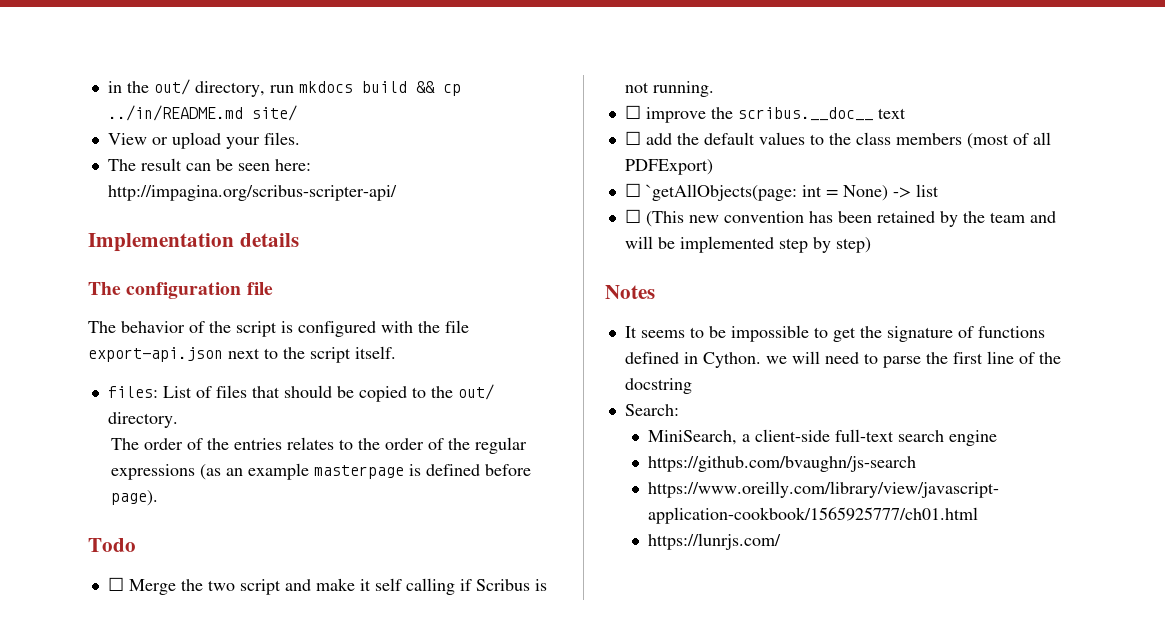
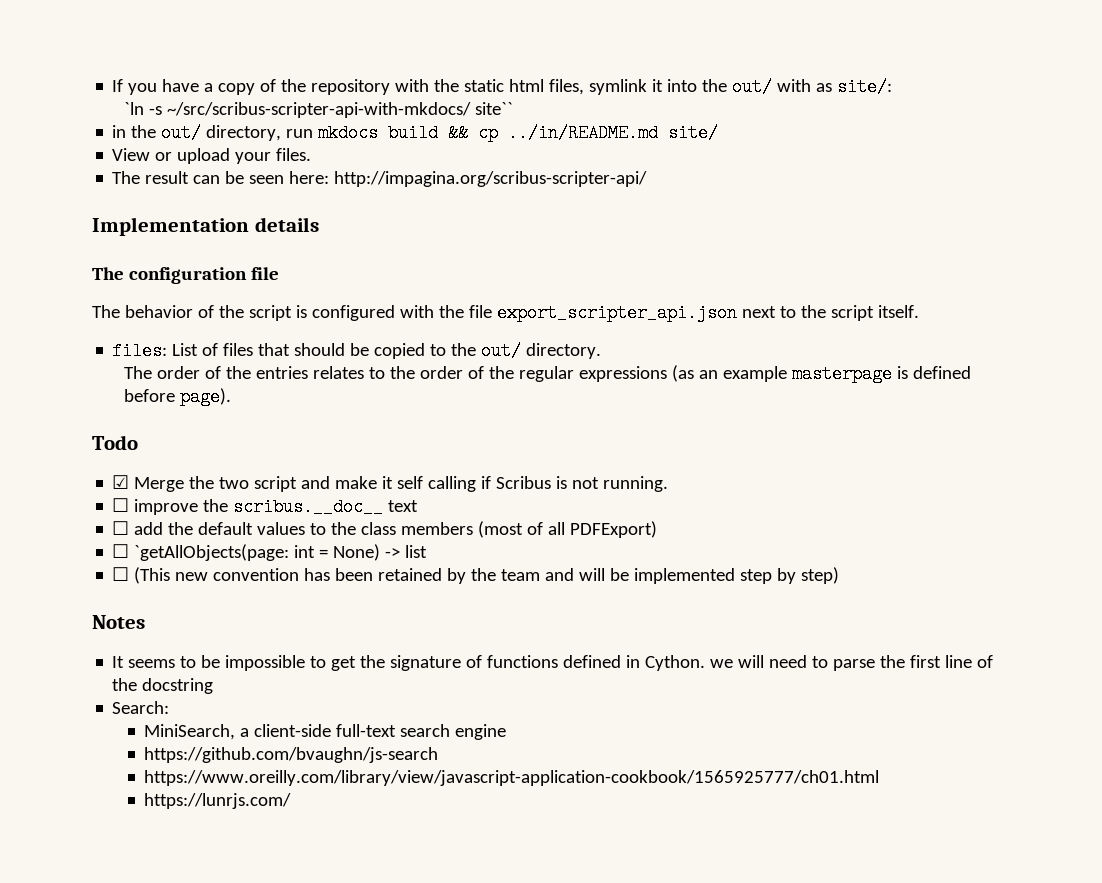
+ If you have a copy of the repository with the static html files, symlink it into the out/ with as site/:
+ `ln -s ~/src/scribus-scripter-api-with-mkdocs/ site``
- The behavior of the script is configured with the file export-api.json next to the script itself.
+ The behavior of the script is configured with the file export_scripter_api.json next to the script itself.
- ☐ Merge the two script and make it self calling if Scribus is not running.
+ ☑ Merge the two script and make it self calling if Scribus is not running.

